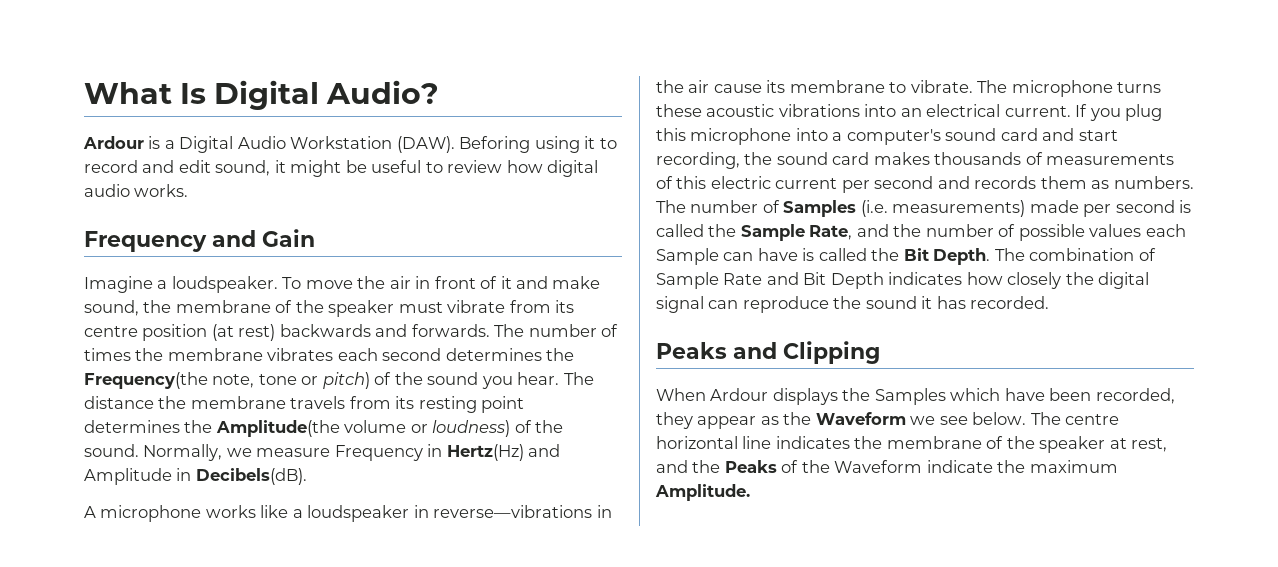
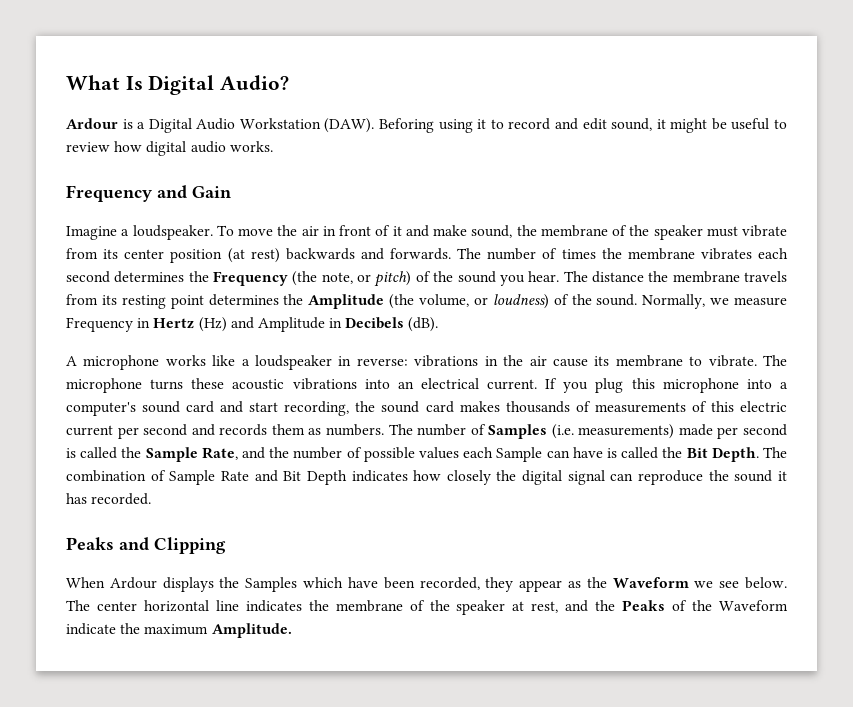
- To move the air in front of it and make sound, the membrane of the speaker must vibrate from its centre position (at rest) backwards and forwards.
+ To move the air in front of it and make sound, the membrane of the speaker must vibrate from its center position (at rest) backwards and forwards.
- The number of times the membrane vibrates each second determines the Frequency(the note, tone or pitch) of the sound you hear.
+ The number of times the membrane vibrates each second determines the Frequency (the note, or pitch) of the sound you hear.
- The distance the membrane travels from its resting point determines the Amplitude(the volume or loudness) of the sound.
+ The distance the membrane travels from its resting point determines the Amplitude (the volume, or loudness) of the sound.
- Normally, we measure Frequency in Hertz(Hz) and Amplitude in Decibels(dB).
+ Normally, we measure Frequency in Hertz (Hz) and Amplitude in Decibels (dB).
- A microphone works like a loudspeaker in reverse—vibrations in the air cause its membrane to vibrate.
+ A microphone works like a loudspeaker in reverse: vibrations in the air cause its membrane to vibrate.
- The centre horizontal line indicates the membrane of the speaker at rest, and the Peaks of the Waveform indicate the maximum Amplitude.
+ The center horizontal line indicates the membrane of the speaker at rest, and the Peaks of the Waveform indicate the maximum Amplitude.

